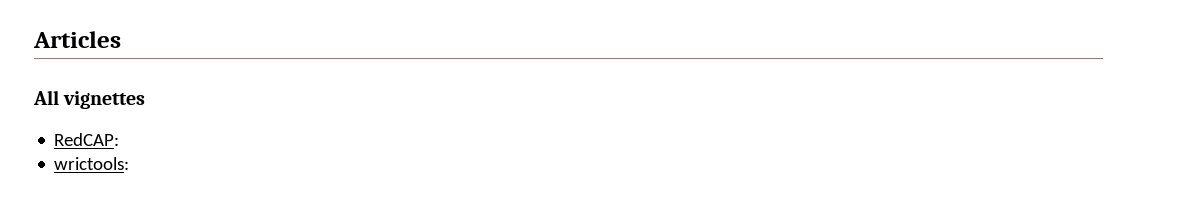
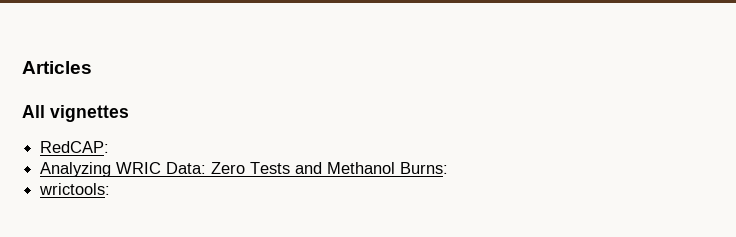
+ Analyzing WRIC Data: Zero Tests and Methanol Burns:

